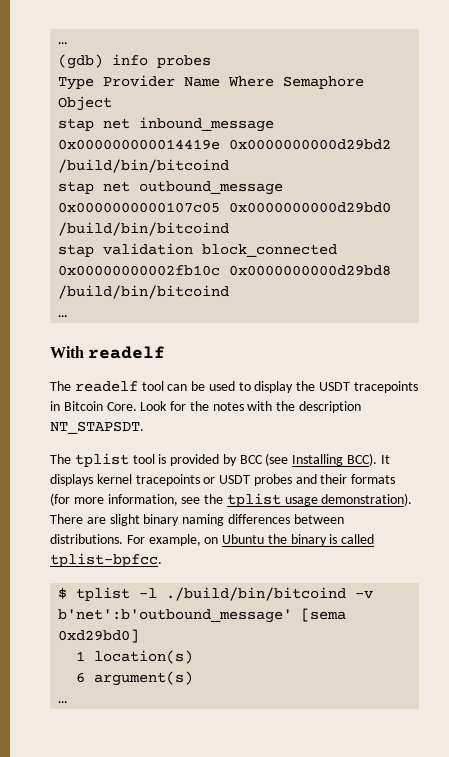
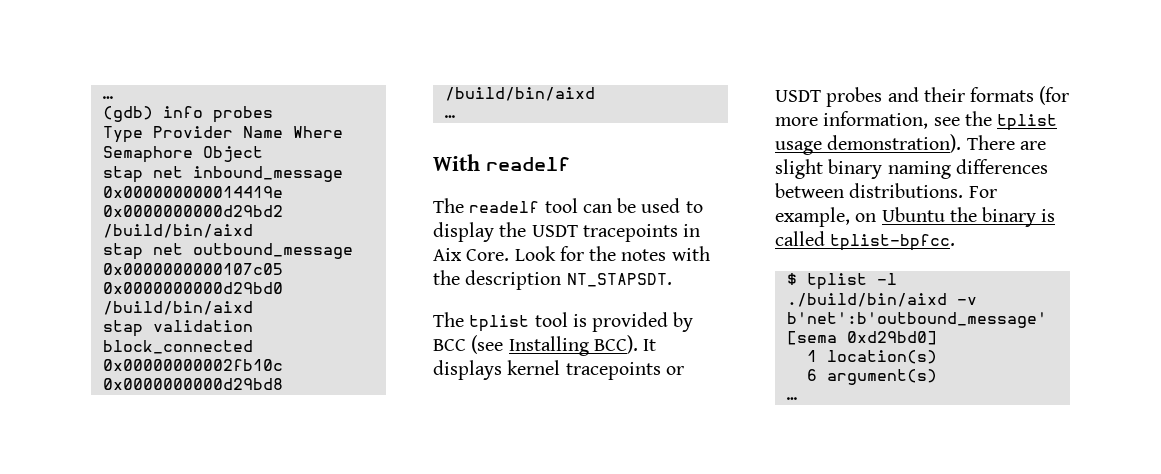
- stap net inbound_message 0x000000000014419e 0x0000000000d29bd2 /build/bin/bitcoind
+ stap net inbound_message 0x000000000014419e 0x0000000000d29bd2 /build/bin/aixd
- stap net outbound_message 0x0000000000107c05 0x0000000000d29bd0 /build/bin/bitcoind
+ stap net outbound_message 0x0000000000107c05 0x0000000000d29bd0 /build/bin/aixd
- stap validation block_connected 0x00000000002fb10c 0x0000000000d29bd8 /build/bin/bitcoind
+ stap validation block_connected 0x00000000002fb10c 0x0000000000d29bd8 /build/bin/aixd
- The readelf tool can be used to display the USDT tracepoints in Bitcoin Core.
+ The readelf tool can be used to display the USDT tracepoints in Aix Core.
- $ tplist -l ./build/bin/bitcoind -v
+ $ tplist -l ./build/bin/aixd -v

